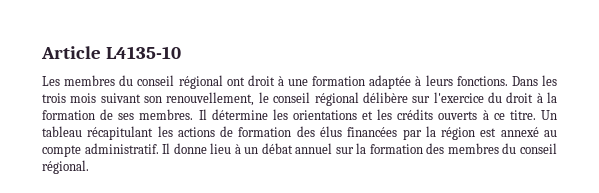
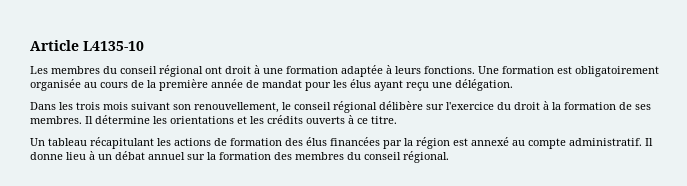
- Les membres du conseil régional ont droit à une formation adaptée à leurs fonctions. Dans les trois mois suivant son renouvellement, le conseil régional délibère sur l'exercice du droit à la formation de ses membres.
+ Les membres du conseil régional ont droit à une formation adaptée à leurs fonctions. Une formation est obligatoirement organisée au cours de la première année de mandat pour les élus ayant reçu une délégation.
+ Dans les trois mois suivant son renouvellement, le conseil régional délibère sur l'exercice du droit à la formation de ses membres.
- Il détermine les orientations et les crédits ouverts à ce titre. Un tableau récapitulant les actions de formation des élus financées par la région est annexé au compte administratif.
+ Il détermine les orientations et les crédits ouverts à ce titre.
+ Un tableau récapitulant les actions de formation des élus financées par la région est annexé au compte administratif.

